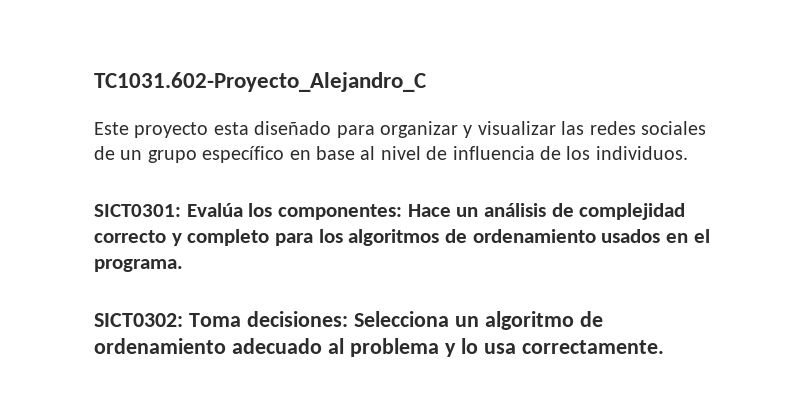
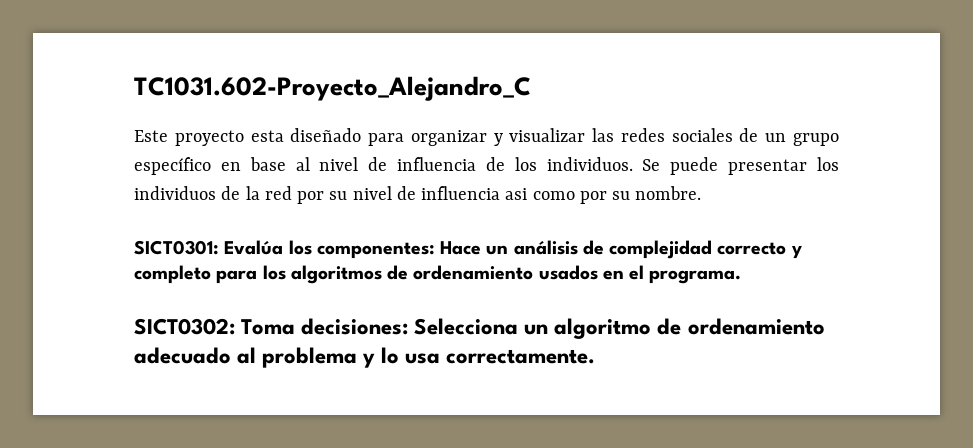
+ Se puede presentar los individuos de la red por su nivel de influencia asi como por su nombre.

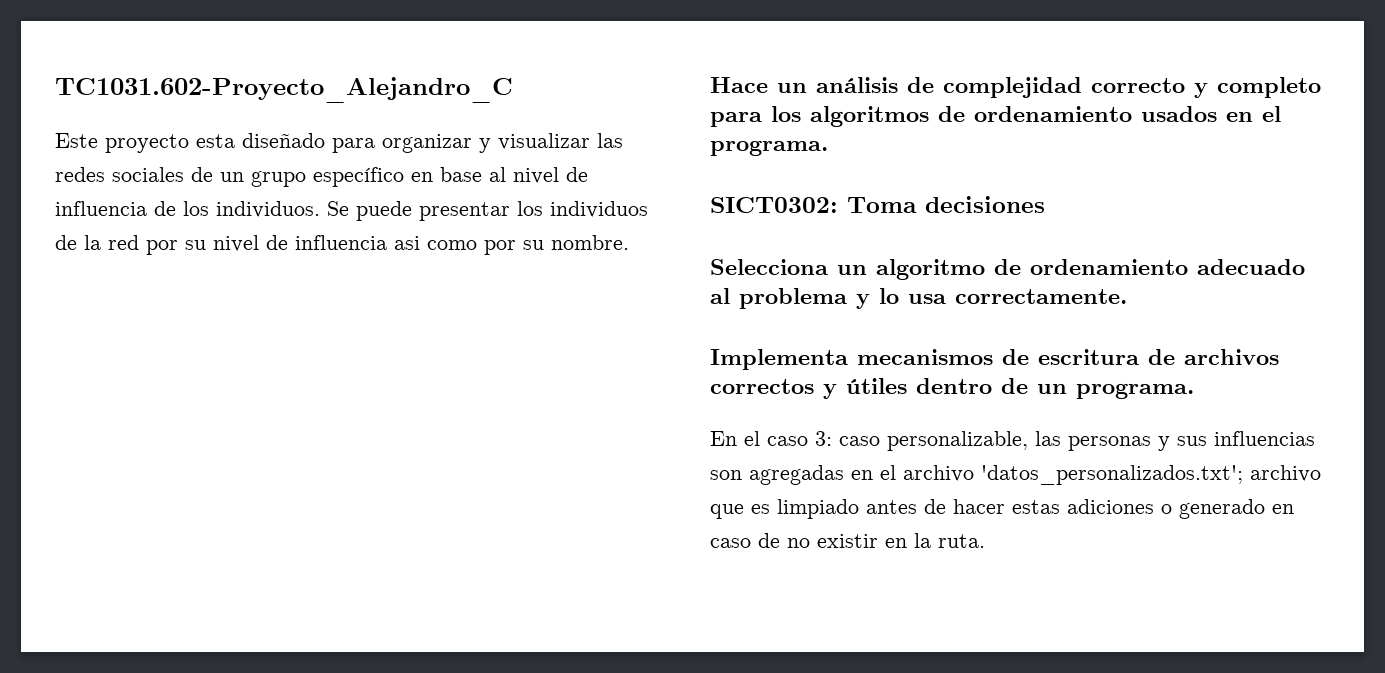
- SICT0301: Evalúa los componentes: Hace un análisis de complejidad correcto y completo para los algoritmos de ordenamiento usados en el programa.
+ Hace un análisis de complejidad correcto y completo para los algoritmos de ordenamiento usados en el programa.
- SICT0302: Toma decisiones: Selecciona un algoritmo de ordenamiento adecuado al problema y lo usa correctamente.
+ SICT0302: Toma decisiones
+ Selecciona un algoritmo de ordenamiento adecuado al problema y lo usa correctamente.
+ Implementa mecanismos de escritura de archivos correctos y útiles dentro de un programa.
+ En el caso 3: caso personalizable, las personas y sus influencias son agregadas en el archivo 'datos_personalizados.txt'; archivo que es limpiado antes de hacer estas adiciones o generado en caso de no existir en la ruta.

